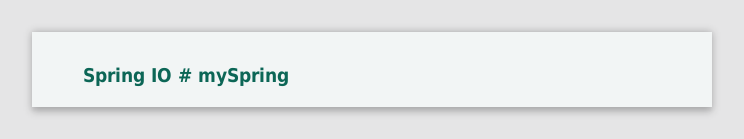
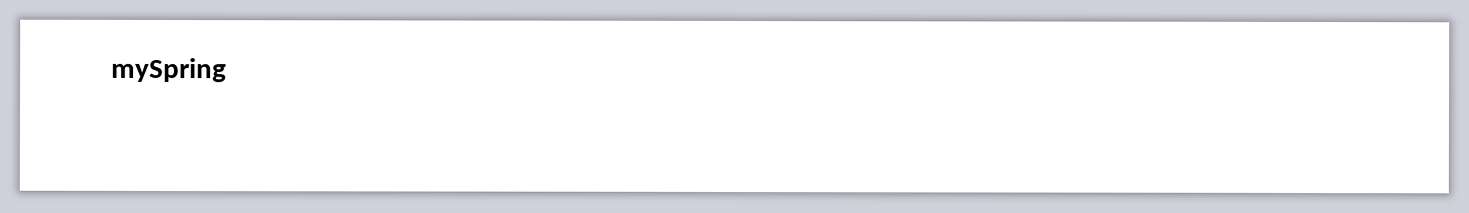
- Spring IO # mySpring
+ mySpring

